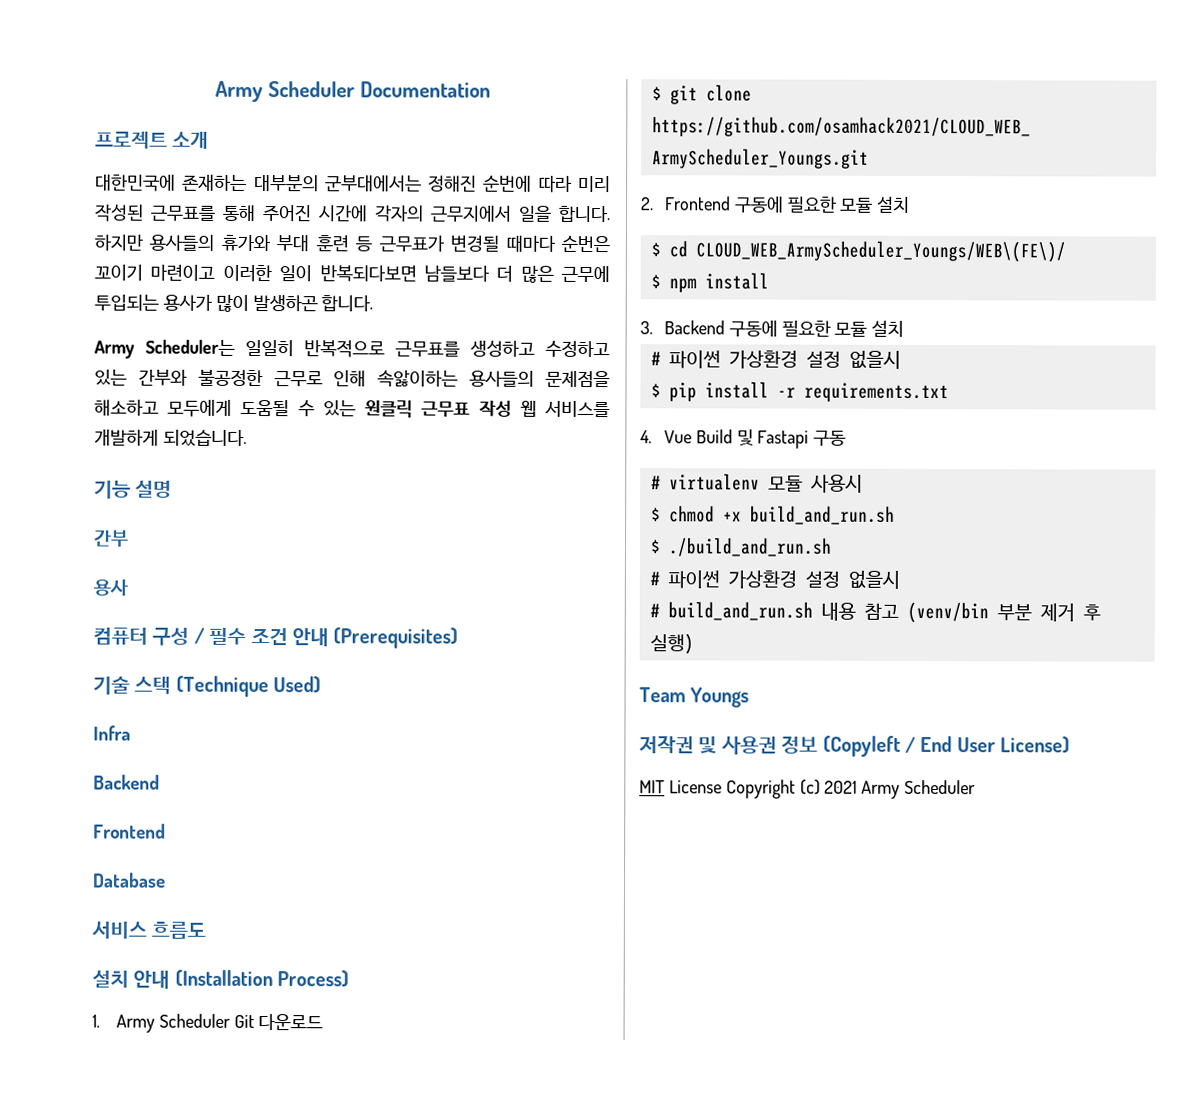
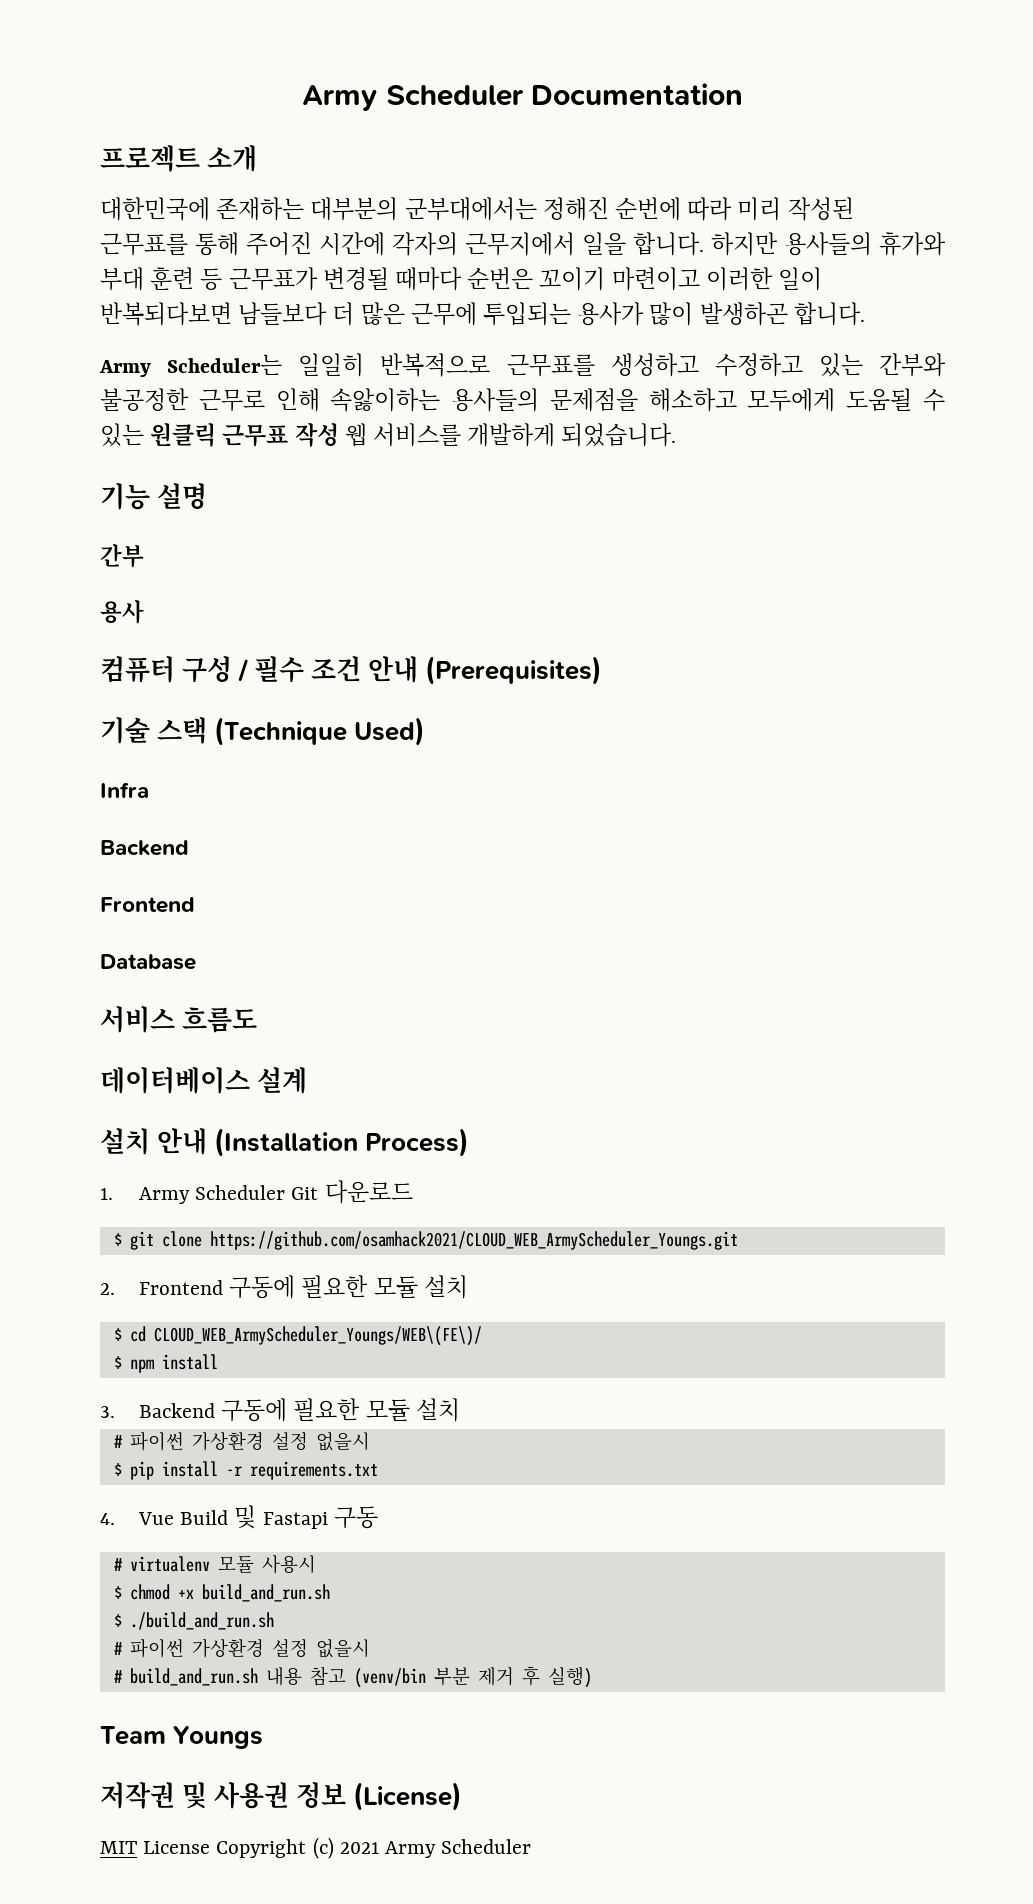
+ 데이터베이스 설계
- 저작권 및 사용권 정보 (Copyleft / End User License)
+ 저작권 및 사용권 정보 (License)

